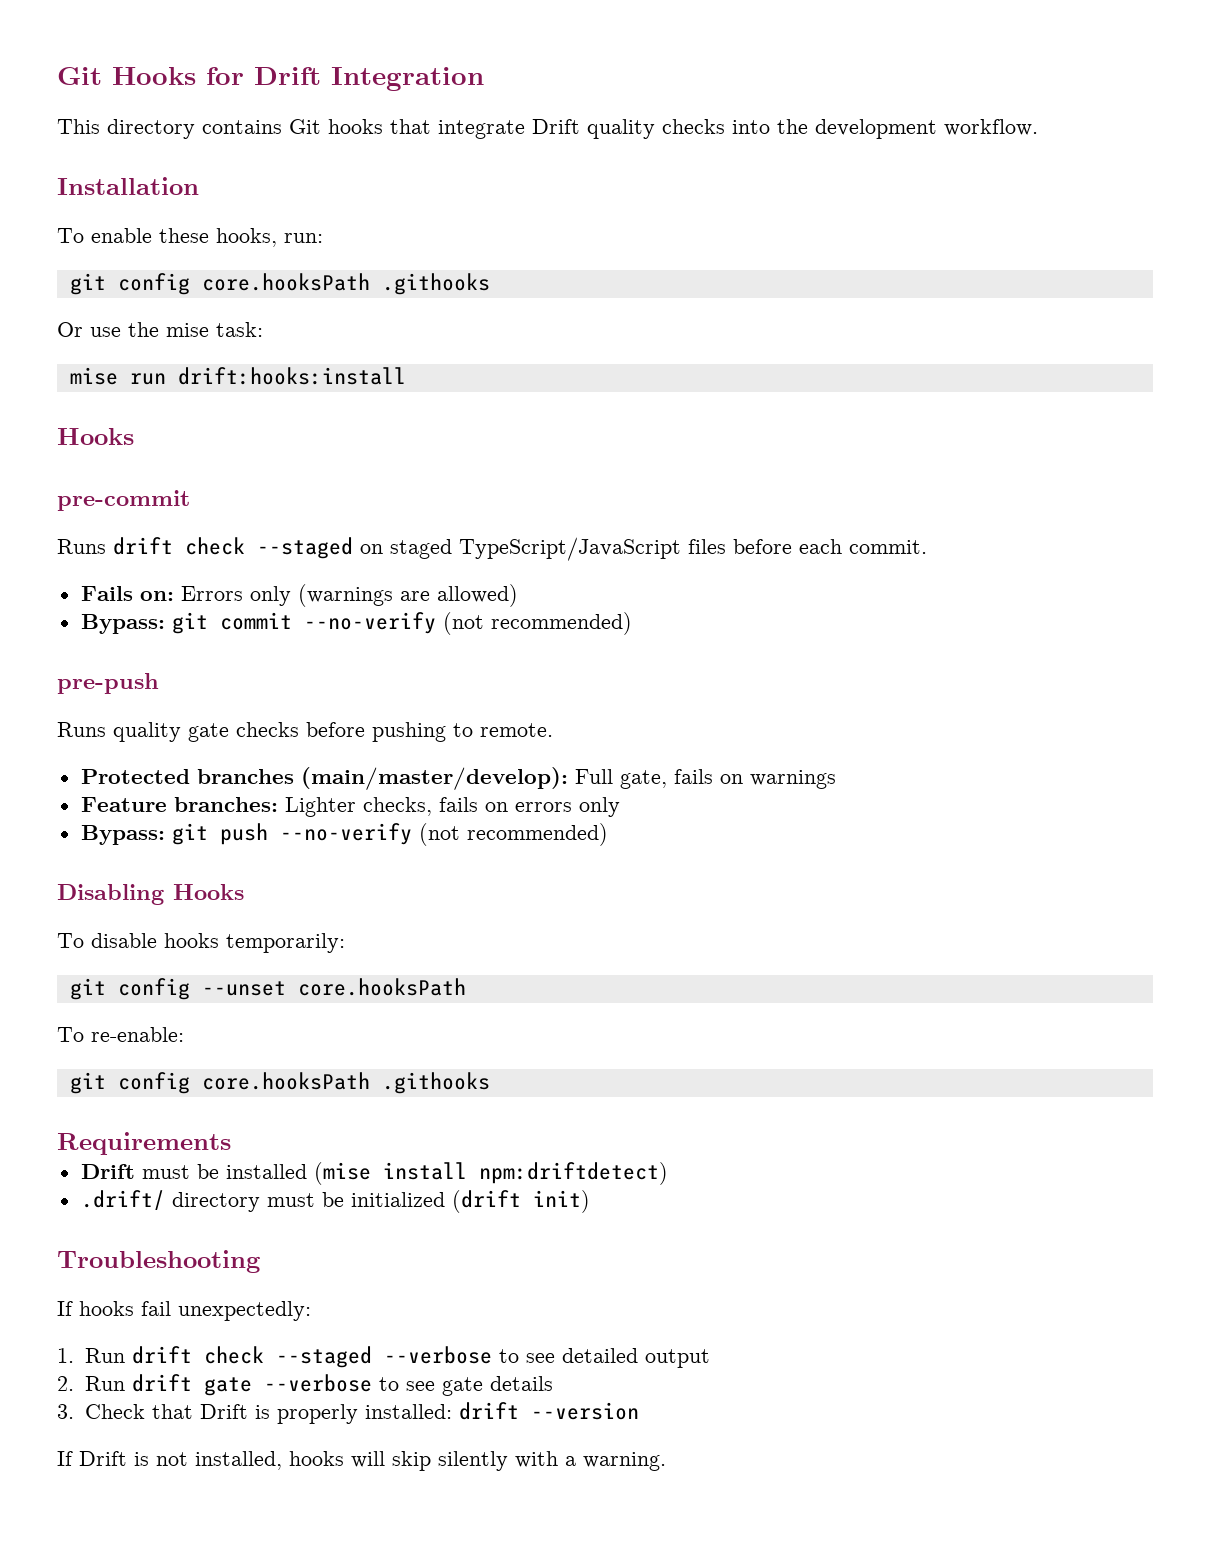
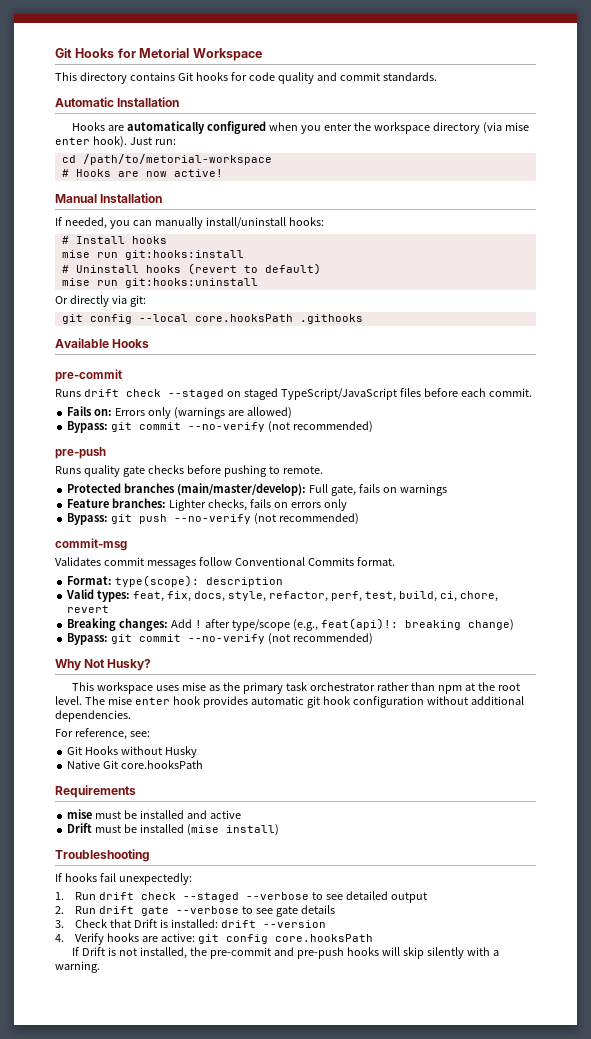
- Git Hooks for Drift Integration
+ Git Hooks for Metorial Workspace
- This directory contains Git hooks that integrate Drift quality checks into the development workflow.
- Installation
- To enable these hooks, run:
- git config core.hooksPath .githooks
- Or use the mise task:
- mise run drift:hooks:install
- Hooks
+ This directory contains Git hooks for code quality and commit standards.
+ Automatic Installation
+ Hooks are automatically configured when you enter the workspace directory (via mise enter hook). Just run:
+ cd /path/to/metorial-workspace
+ # Hooks are now active!
+ Manual Installation
+ If needed, you can manually install/uninstall hooks:
+ # Install hooks
+ mise run git:hooks:install
+ # Uninstall hooks (revert to default)
+ mise run git:hooks:uninstall
+ Or directly via git:
+ git config --local core.hooksPath .githooks
+ Available Hooks
- Disabling Hooks
- To disable hooks temporarily:
- git config --unset core.hooksPath
- To re-enable:
- git config core.hooksPath .githooks
+ commit-msg
+ Validates commit messages follow Conventional Commits format.
+ Format: type(scope): description
+ Valid types: feat, fix, docs, style, refactor, perf, test, build, ci, chore, revert
+ Breaking changes: Add ! after type/scope (e.g., feat(api)!: breaking change)
+ Bypass: git commit --no-verify (not recommended)
+ Why Not Husky?
+ This workspace uses mise as the primary task orchestrator rather than npm at the root level. The mise enter hook provides automatic git hook configuration without additional dependencies.
+ For reference, see:
+ Git Hooks without Husky
+ Native Git core.hooksPath
  Requirements
+ mise must be installed and active
- Drift must be installed (mise install npm:driftdetect)
- .drift/ directory must be initialized (drift init)
+ Drift must be installed (mise install)
- 3. Check that Drift is properly installed: drift --version
+ 3. Check that Drift is installed: drift --version
+ 4. Verify hooks are active: git config core.hooksPath
- If Drift is not installed, hooks will skip silently with a warning.
+ If Drift is not installed, the pre-commit and pre-push hooks will skip silently with a warning.

